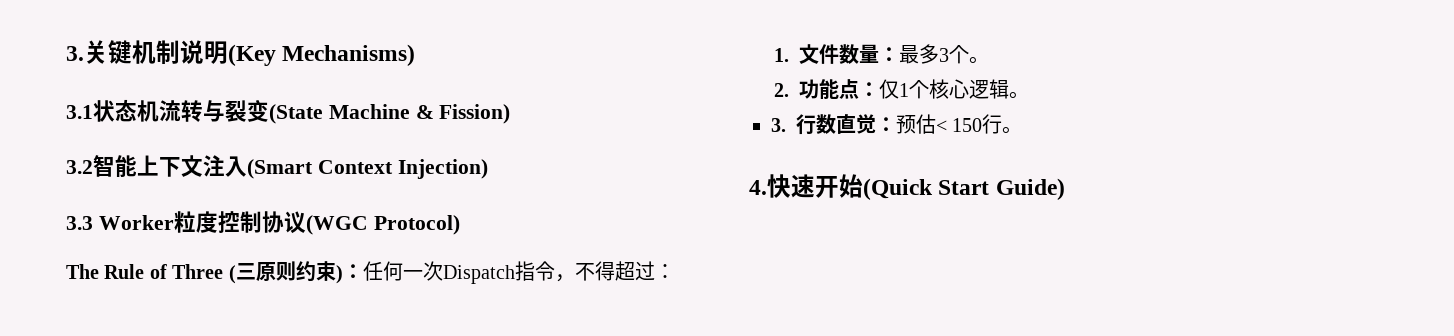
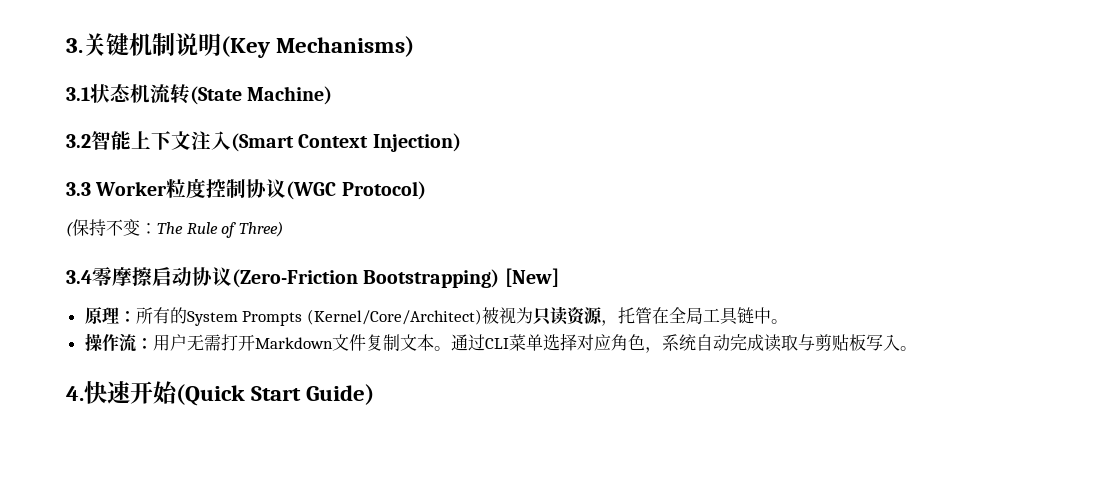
- 3.1状态机流转与裂变(State Machine & Fission)
+ 3.1状态机流转(State Machine)
- The Rule of Three (三原则约束)：任何一次Dispatch指令，不得超过：
- 1.文件数量：最多3个。
- 2.功能点：仅1个核心逻辑。
- 3.行数直觉：预估< 150行。
+ (保持不变：The Rule of Three)
+ 3.4零摩擦启动协议(Zero-Friction Bootstrapping) [New]
+ 原理：所有的System Prompts (Kernel/Core/Architect)被视为只读资源，托管在全局工具链中。
+ 操作流：用户无需打开Markdown文件复制文本。通过CLI菜单选择对应角色，系统自动完成读取与剪贴板写入。

